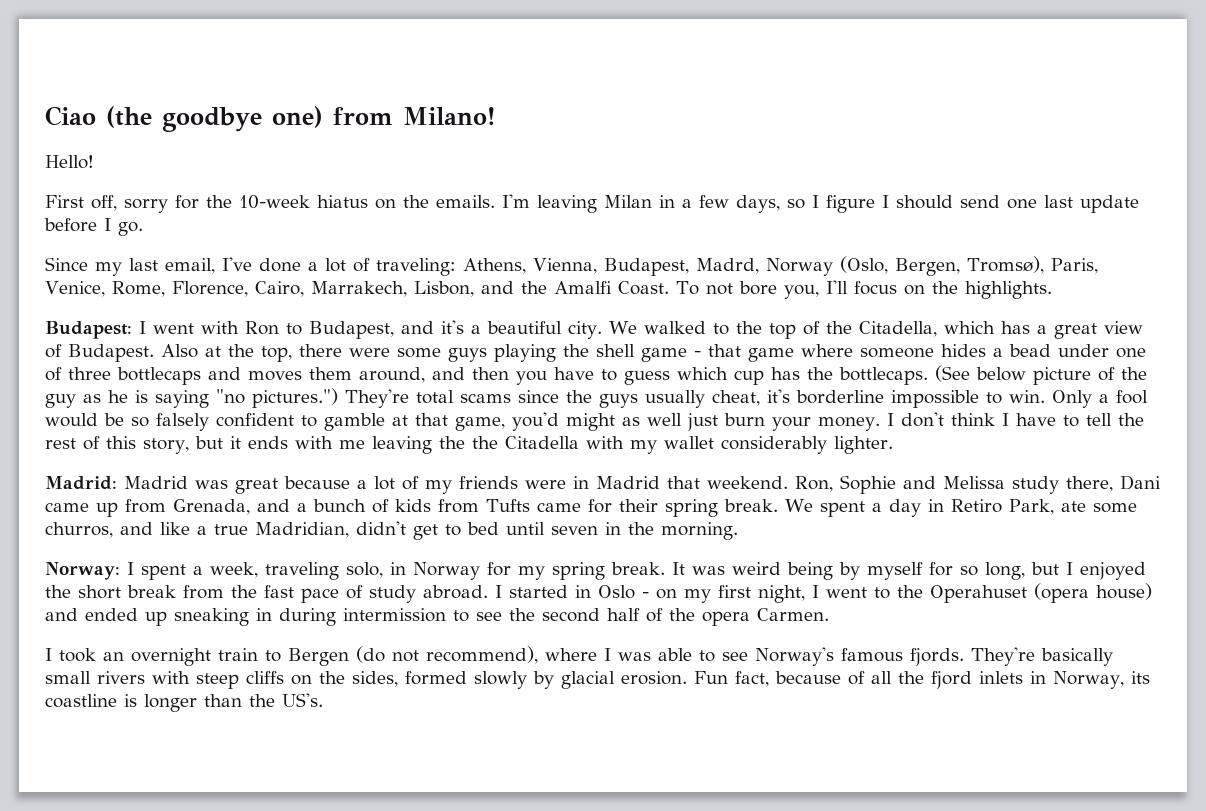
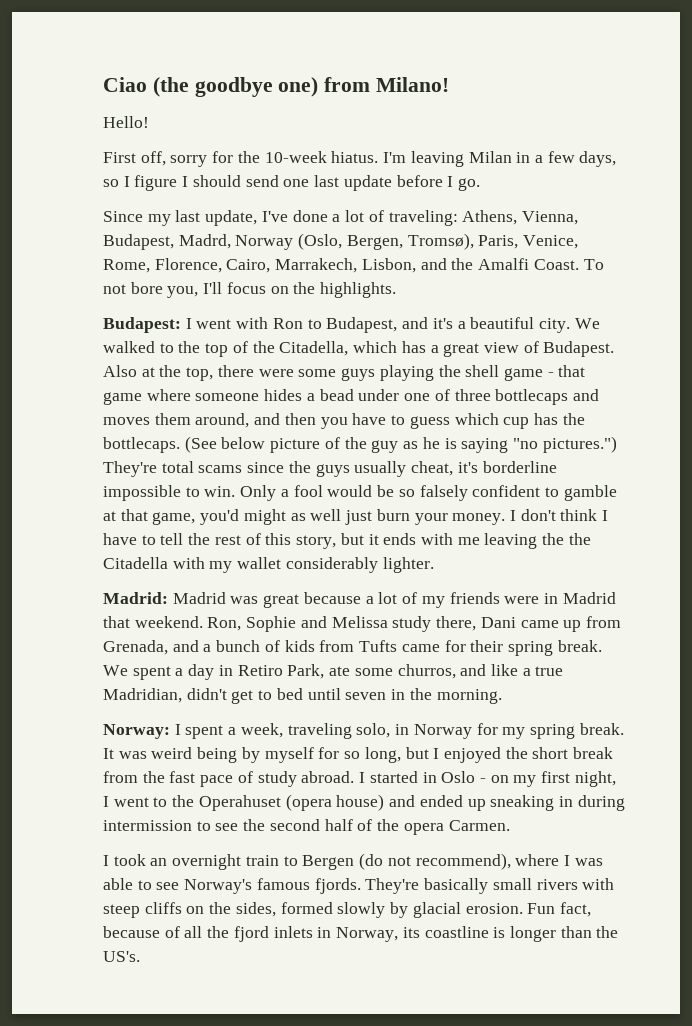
- First off, sorry for the 10-week hiatus on the emails.
+ First off, sorry for the 10-week hiatus.
- Since my last email, I've done a lot of traveling: Athens, Vienna, Budapest, Madrd, Norway (Oslo, Bergen, Tromsø), Paris, Venice, Rome, Florence, Cairo, Marrakech, Lisbon, and the Amalfi Coast.
+ Since my last update, I've done a lot of traveling: Athens, Vienna, Budapest, Madrd, Norway (Oslo, Bergen, Tromsø), Paris, Venice, Rome, Florence, Cairo, Marrakech, Lisbon, and the Amalfi Coast.

